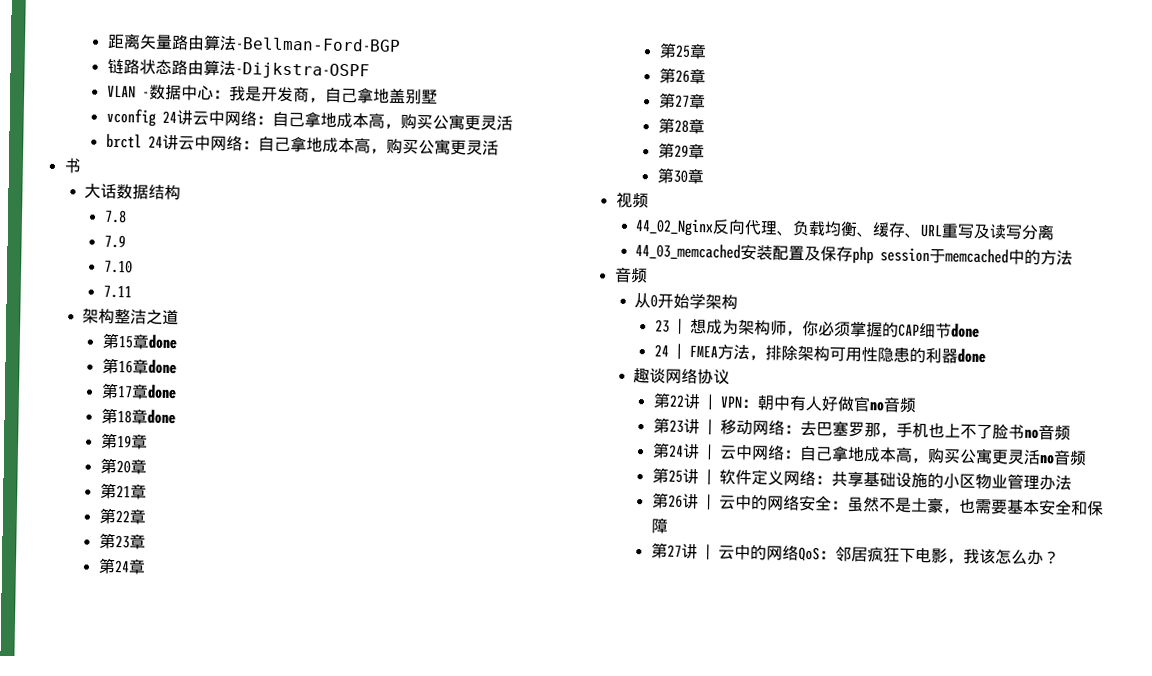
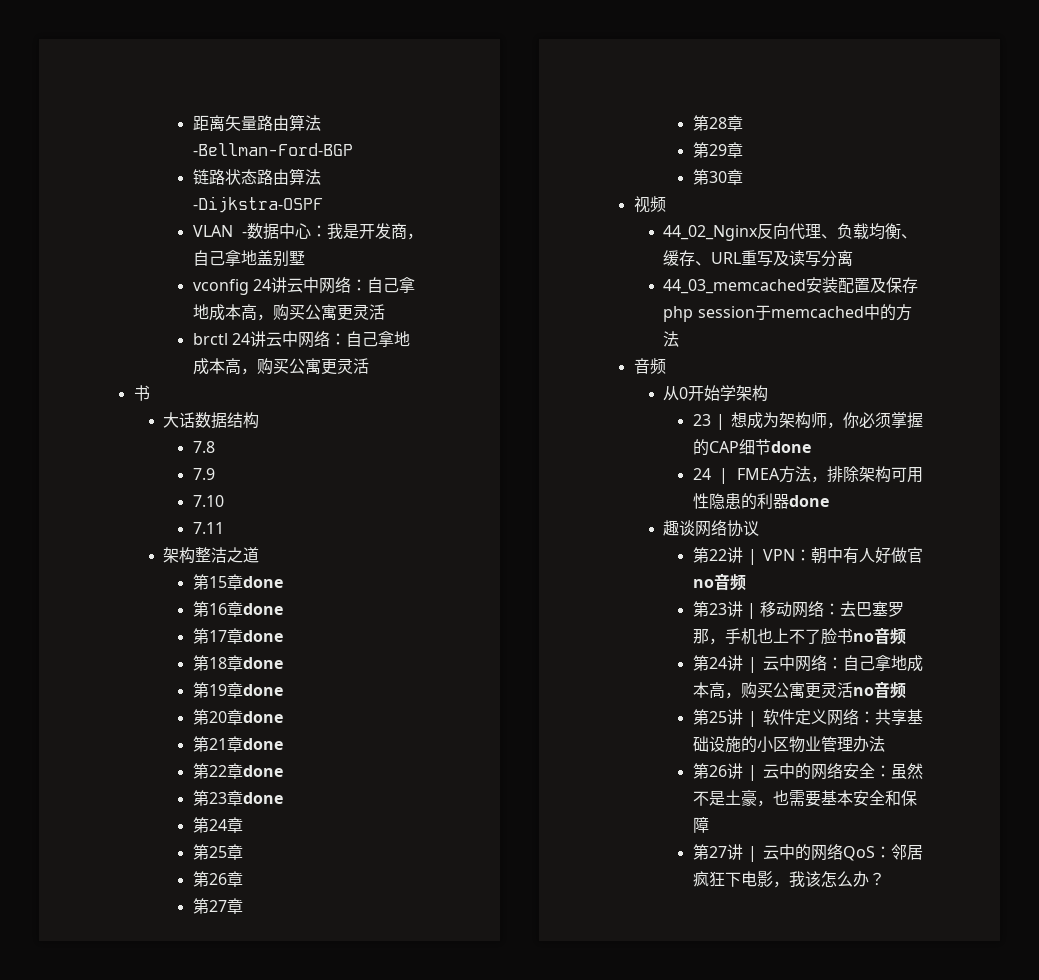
- 第19章
+ 第19章done
- 第20章
+ 第20章done
- 第21章
+ 第21章done
- 第22章
+ 第22章done
- 第23章
+ 第23章done

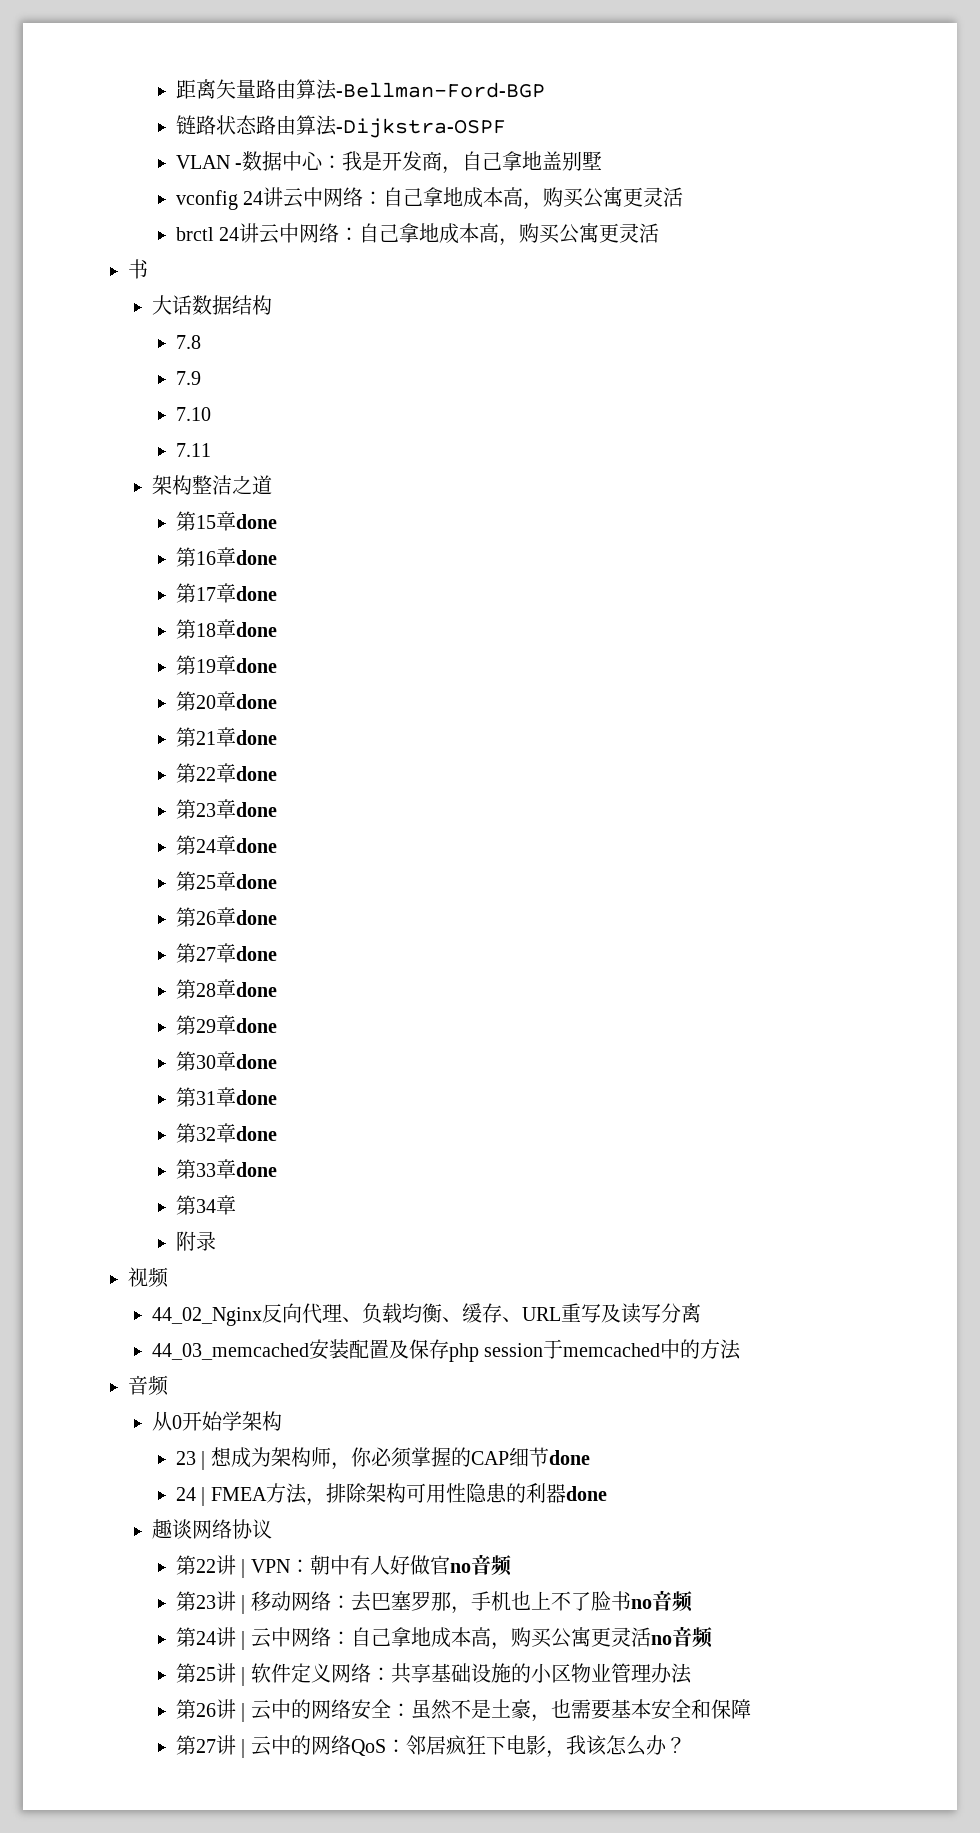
- 第24章
+ 第24章done
- 第25章
+ 第25章done
- 第26章
+ 第26章done
- 第27章
+ 第27章done
- 第28章
+ 第28章done
- 第29章
+ 第29章done
- 第30章
+ 第30章done
+ 第31章done
+ 第32章done
+ 第33章done
+ 第34章
+ 附录

